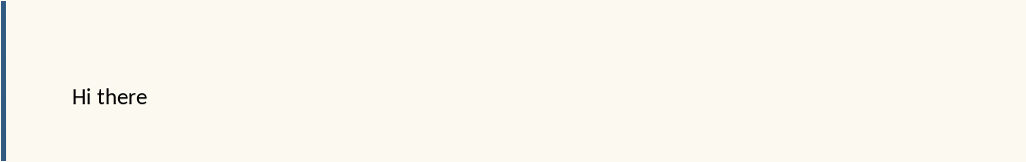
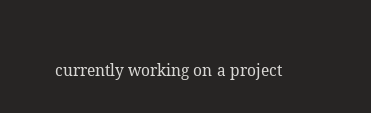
- Hi there
+ currently working on a project

